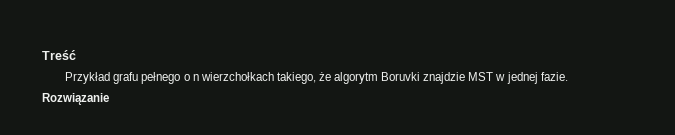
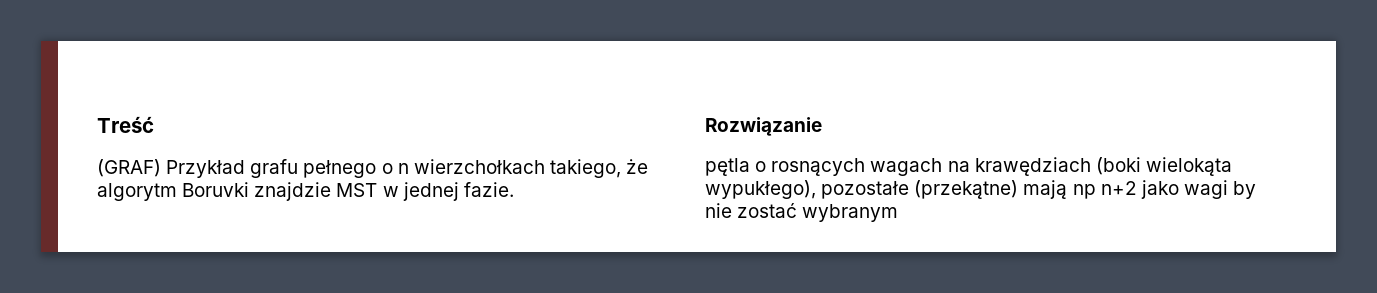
- Przykład grafu pełnego o n wierzchołkach takiego, że algorytm Boruvki znajdzie MST w jednej fazie.
+ (GRAF) Przykład grafu pełnego o n wierzchołkach takiego, że algorytm Boruvki znajdzie MST w jednej fazie.
+ pętla o rosnących wagach na krawędziach (boki wielokąta wypukłego), pozostałe (przekątne) mają np n+2 jako wagi by nie zostać wybranym

